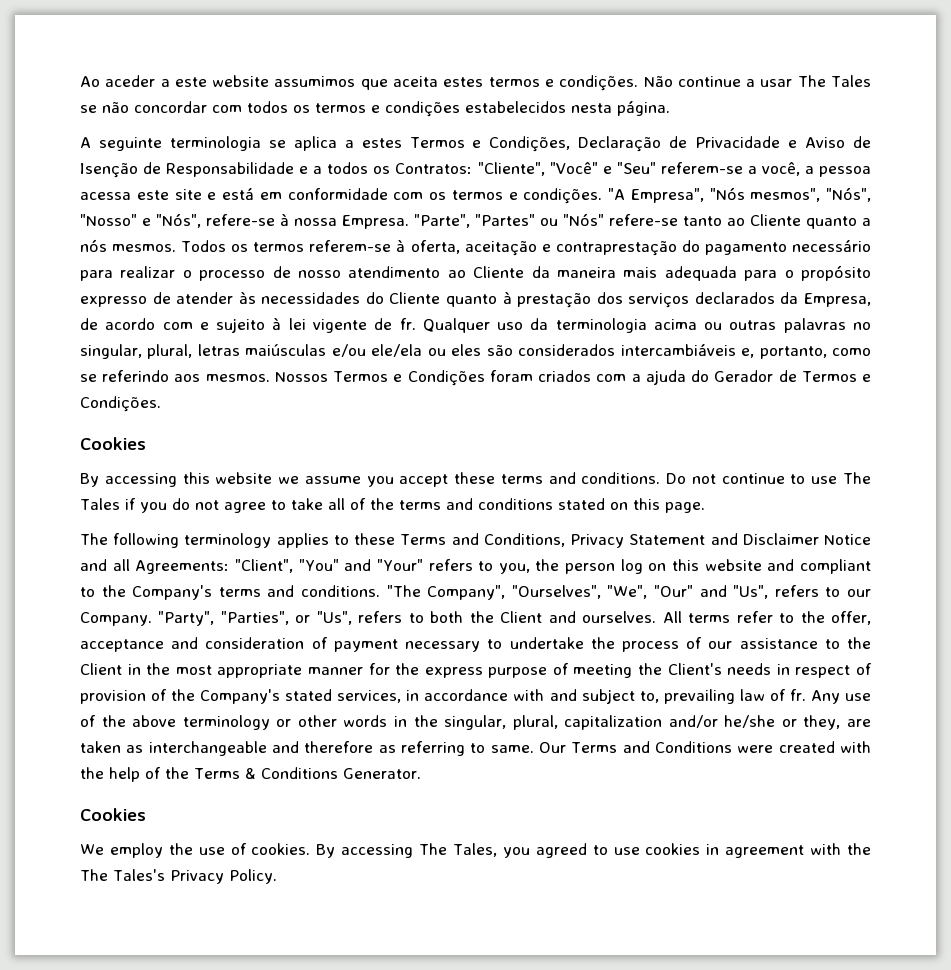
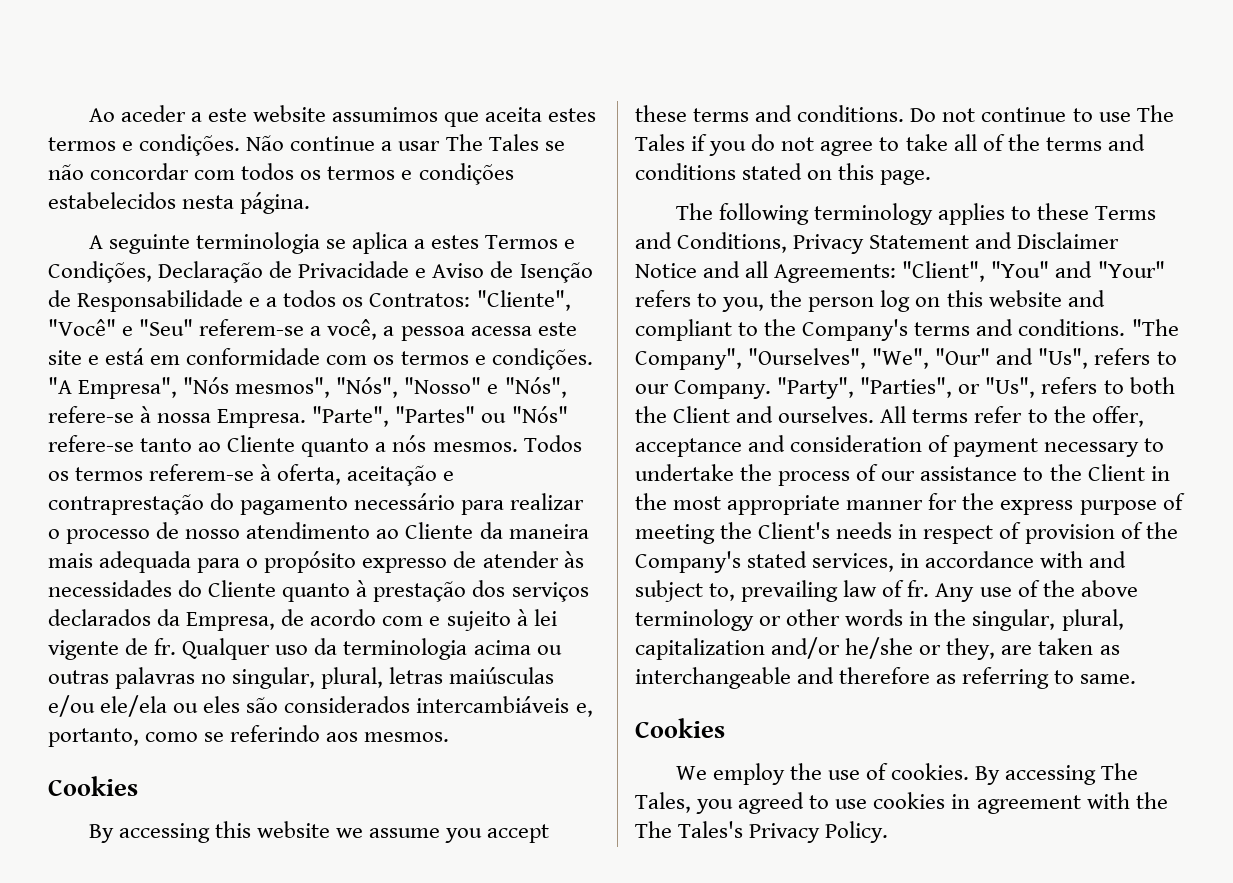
- Nossos Termos e Condições foram criados com a ajuda do Gerador de Termos e Condições.
- Our Terms and Conditions were created with the help of the Terms & Conditions Generator.

